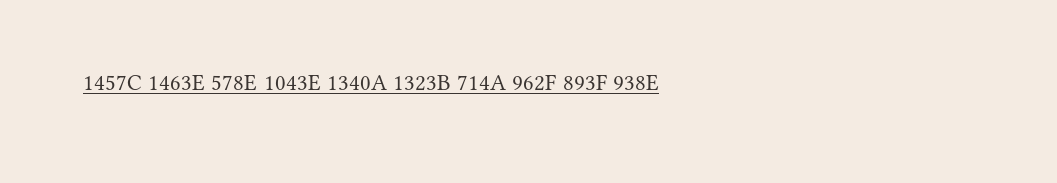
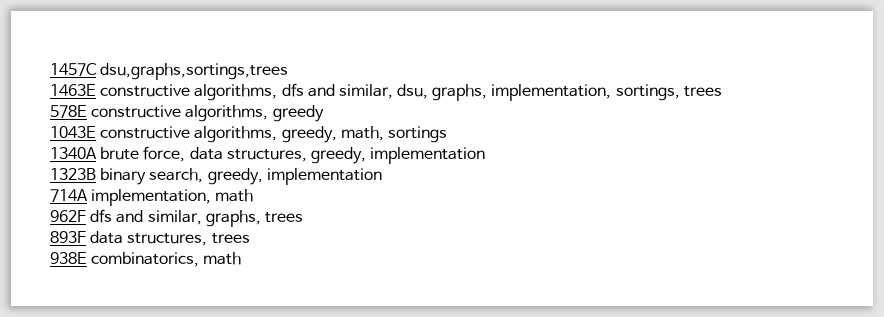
- 1457C 1463E 578E 1043E 1340A 1323B 714A 962F 893F 938E
+ 1457C dsu,graphs,sortings,trees
+ 1463E constructive algorithms, dfs and similar, dsu, graphs, implementation, sortings, trees
+ 578E constructive algorithms, greedy
+ 1043E constructive algorithms, greedy, math, sortings
+ 1340A brute force, data structures, greedy, implementation
+ 1323B binary search, greedy, implementation
+ 714A implementation, math
+ 962F dfs and similar, graphs, trees
+ 893F data structures, trees
+ 938E combinatorics, math

